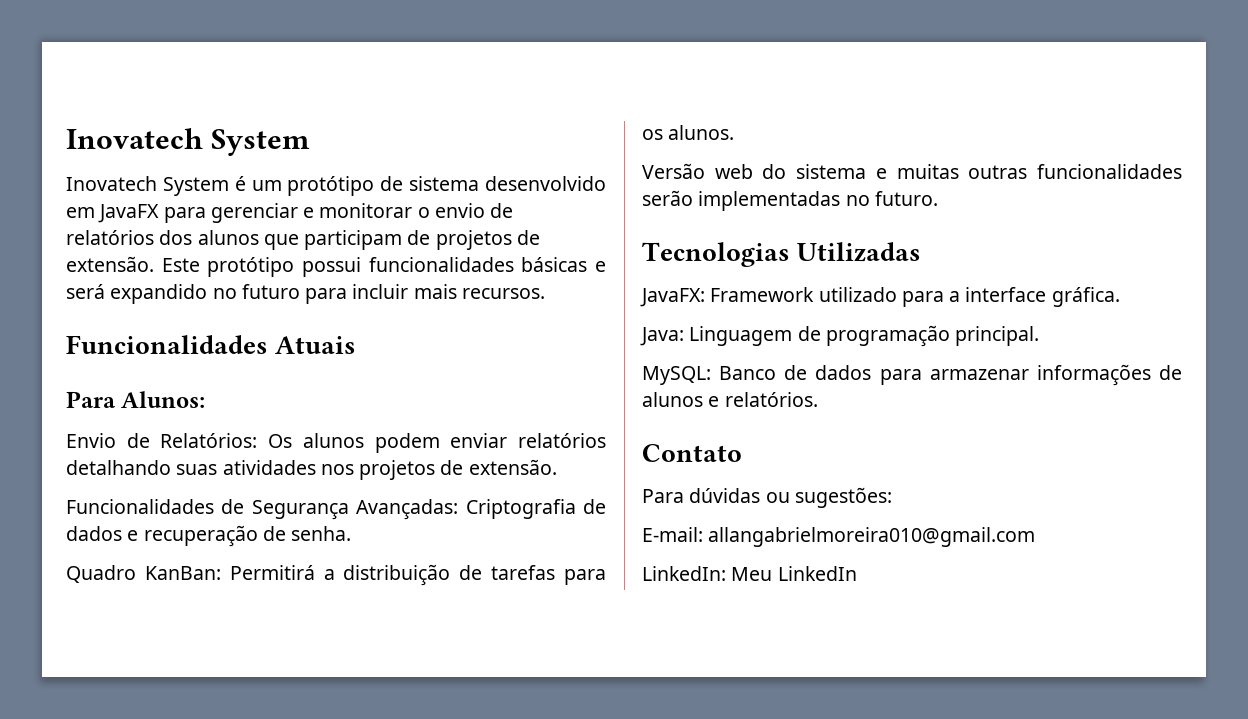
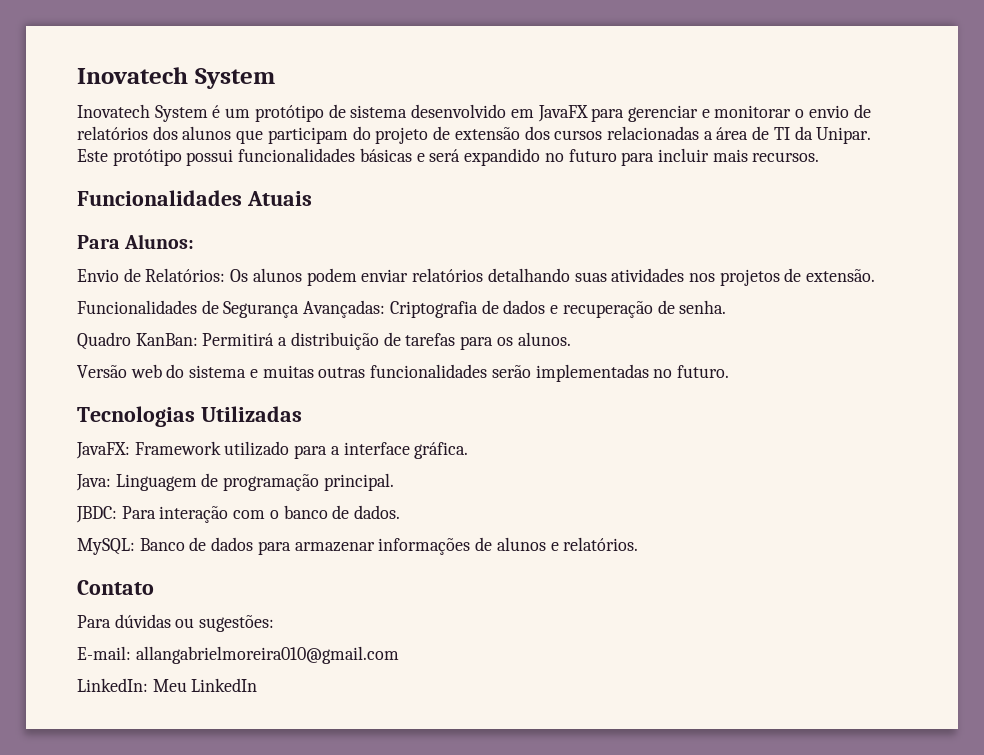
- Inovatech System é um protótipo de sistema desenvolvido em JavaFX para gerenciar e monitorar o envio de relatórios dos alunos que participam de projetos de extensão.
+ Inovatech System é um protótipo de sistema desenvolvido em JavaFX para gerenciar e monitorar o envio de relatórios dos alunos que participam do projeto de extensão dos cursos relacionadas a área de TI da Unipar.
+ JBDC: Para interação com o banco de dados.

